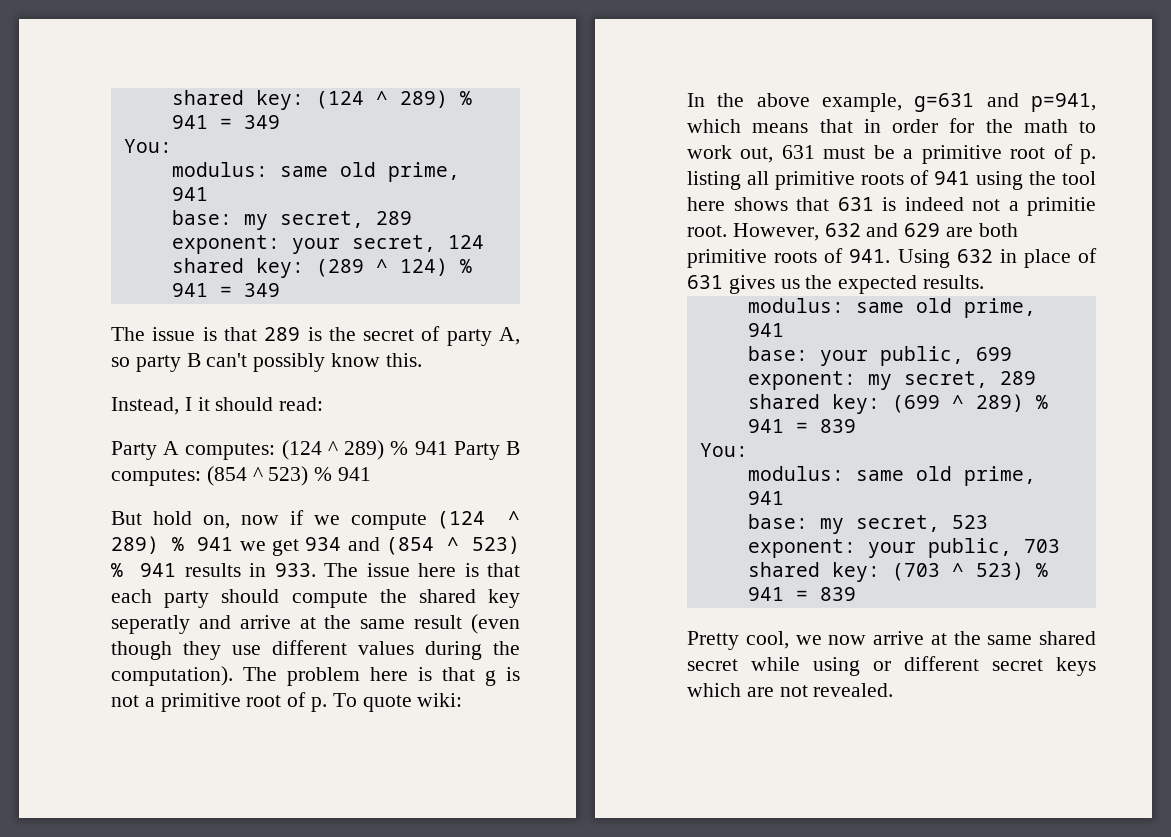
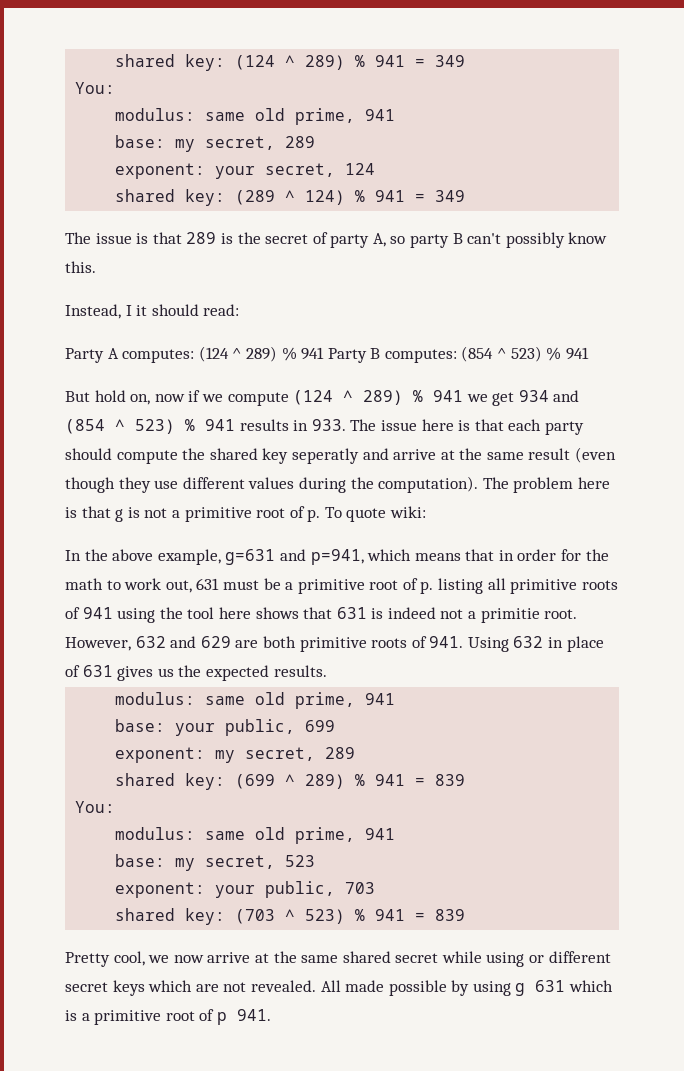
+ All made possible by using g 631 which is a primitive root of p 941.

